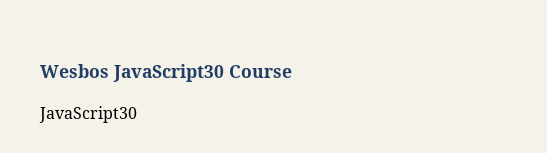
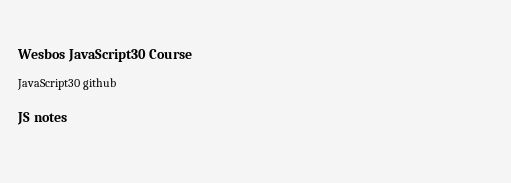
  Wesbos JavaScript30 Course
- JavaScript30
+ JavaScript30 github
+ JS notes

